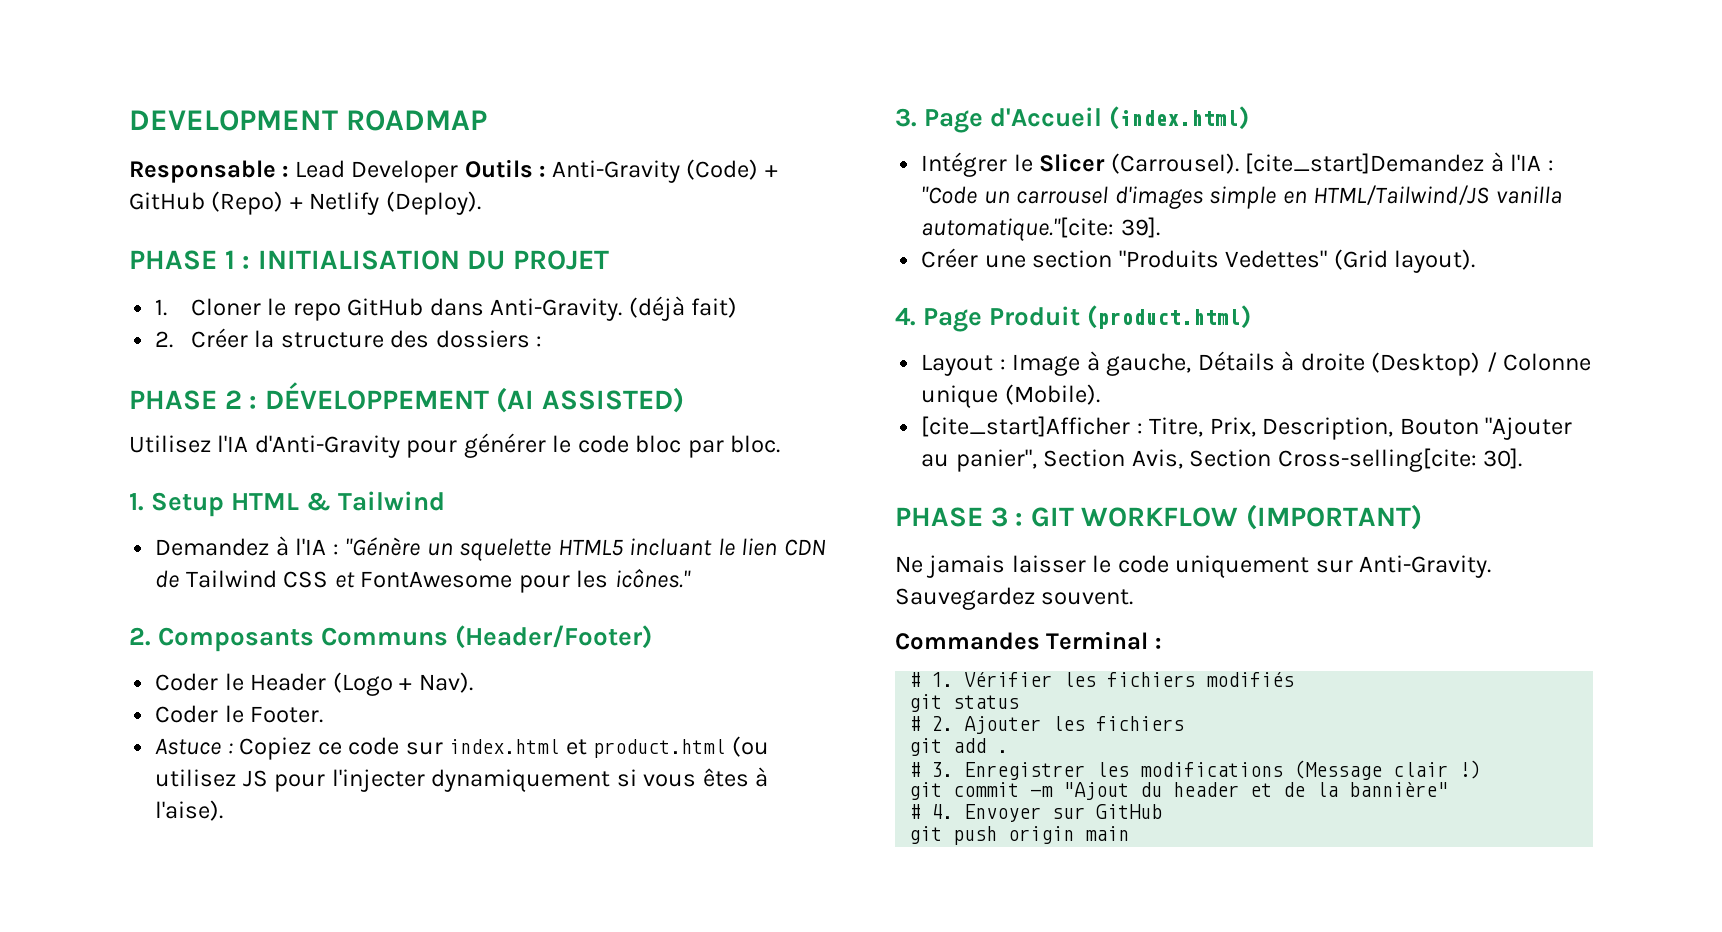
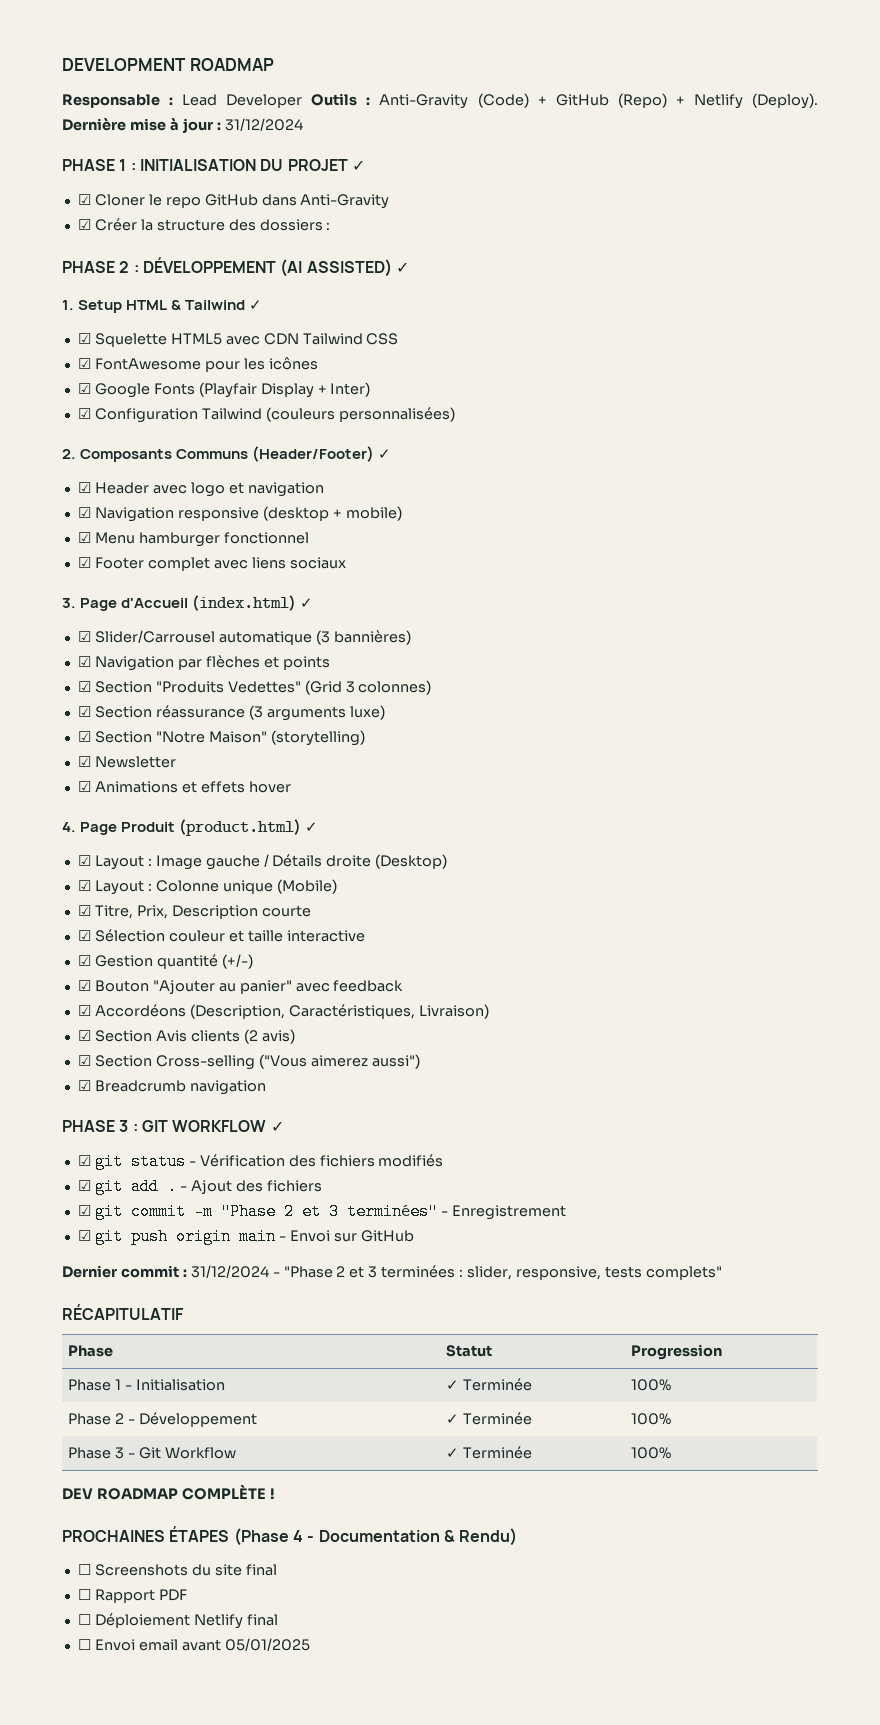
+ Dernière mise à jour : 31/12/2024
- PHASE 1 : INITIALISATION DU PROJET
- 1. Cloner le repo GitHub dans Anti-Gravity. (déjà fait)
- 2. Créer la structure des dossiers :
+ PHASE 1 : INITIALISATION DU PROJET ✓
+ ☑ Cloner le repo GitHub dans Anti-Gravity
+ ☑ Créer la structure des dossiers :
- PHASE 2 : DÉVELOPPEMENT (AI ASSISTED)
- Utilisez l'IA d'Anti-Gravity pour générer le code bloc par bloc.
+ PHASE 2 : DÉVELOPPEMENT (AI ASSISTED) ✓
- 1. Setup HTML & Tailwind
- Demandez à l'IA : "Génère un squelette HTML5 incluant le lien CDN de Tailwind CSS et FontAwesome pour les icônes."
- 2. Composants Communs (Header/Footer)
- Coder le Header (Logo + Nav).
- Coder le Footer.
- Astuce : Copiez ce code sur index.html et product.html (ou utilisez JS pour l'injecter dynamiquement si vous êtes à l'aise).
- 3. Page d'Accueil (index.html)
- Intégrer le Slicer (Carrousel). [cite_start]Demandez à l'IA : "Code un carrousel d'images simple en HTML/Tailwind/JS vanilla automatique."[cite: 39].
- Créer une section "Produits Vedettes" (Grid layout).
+ 1. Setup HTML & Tailwind ✓
+ ☑ Squelette HTML5 avec CDN Tailwind CSS
+ ☑ FontAwesome pour les icônes
+ ☑ Google Fonts (Playfair Display + Inter)
+ ☑ Configuration Tailwind (couleurs personnalisées)
+ 2. Composants Communs (Header/Footer) ✓
+ ☑ Header avec logo et navigation
+ ☑ Navigation responsive (desktop + mobile)
+ ☑ Menu hamburger fonctionnel
+ ☑ Footer complet avec liens sociaux
+ 3. Page d'Accueil (index.html) ✓
+ ☑ Slider/Carrousel automatique (3 bannières)
+ ☑ Navigation par flèches et points
+ ☑ Section "Produits Vedettes" (Grid 3 colonnes)
+ ☑ Section réassurance (3 arguments luxe)
+ ☑ Section "Notre Maison" (storytelling)
+ ☑ Newsletter
+ ☑ Animations et effets hover
- 4. Page Produit (product.html)
- Layout : Image à gauche, Détails à droite (Desktop) / Colonne unique (Mobile).
- [cite_start]Afficher : Titre, Prix, Description, Bouton "Ajouter au panier", Section Avis, Section Cross-selling[cite: 30].
+ 4. Page Produit (product.html) ✓
+ ☑ Layout : Image gauche / Détails droite (Desktop)
+ ☑ Layout : Colonne unique (Mobile)
+ ☑ Titre, Prix, Description courte
+ ☑ Sélection couleur et taille interactive
+ ☑ Gestion quantité (+/-)
+ ☑ Bouton "Ajouter au panier" avec feedback
+ ☑ Accordéons (Description, Caractéristiques, Livraison)
+ ☑ Section Avis clients (2 avis)
+ ☑ Section Cross-selling ("Vous aimerez aussi")
+ ☑ Breadcrumb navigation
- PHASE 3 : GIT WORKFLOW (IMPORTANT)
- Ne jamais laisser le code uniquement sur Anti-Gravity. Sauvegardez souvent.
- Commandes Terminal :
- # 1. Vérifier les fichiers modifiés
- git status
- # 2. Ajouter les fichiers
- git add .
- # 3. Enregistrer les modifications (Message clair !)
- git commit -m "Ajout du header et de la bannière"
- # 4. Envoyer sur GitHub
- git push origin main
+ PHASE 3 : GIT WORKFLOW ✓
+ ☑ git status - Vérification des fichiers modifiés
+ ☑ git add . - Ajout des fichiers
+ ☑ git commit -m "Phase 2 et 3 terminées" - Enregistrement
+ ☑ git push origin main - Envoi sur GitHub
+ Dernier commit : 31/12/2024 - "Phase 2 et 3 terminées : slider, responsive, tests complets"
+ RÉCAPITULATIF
+ Phase | Statut | Progression
+ Phase 1 - Initialisation | ✓ Terminée | 100%
+ Phase 2 - Développement | ✓ Terminée | 100%
+ Phase 3 - Git Workflow | ✓ Terminée | 100%
+ DEV ROADMAP COMPLÈTE !
+ PROCHAINES ÉTAPES (Phase 4 - Documentation & Rendu)
+ ☐ Screenshots du site final
+ ☐ Rapport PDF
+ ☐ Déploiement Netlify final
+ ☐ Envoi email avant 05/01/2025

